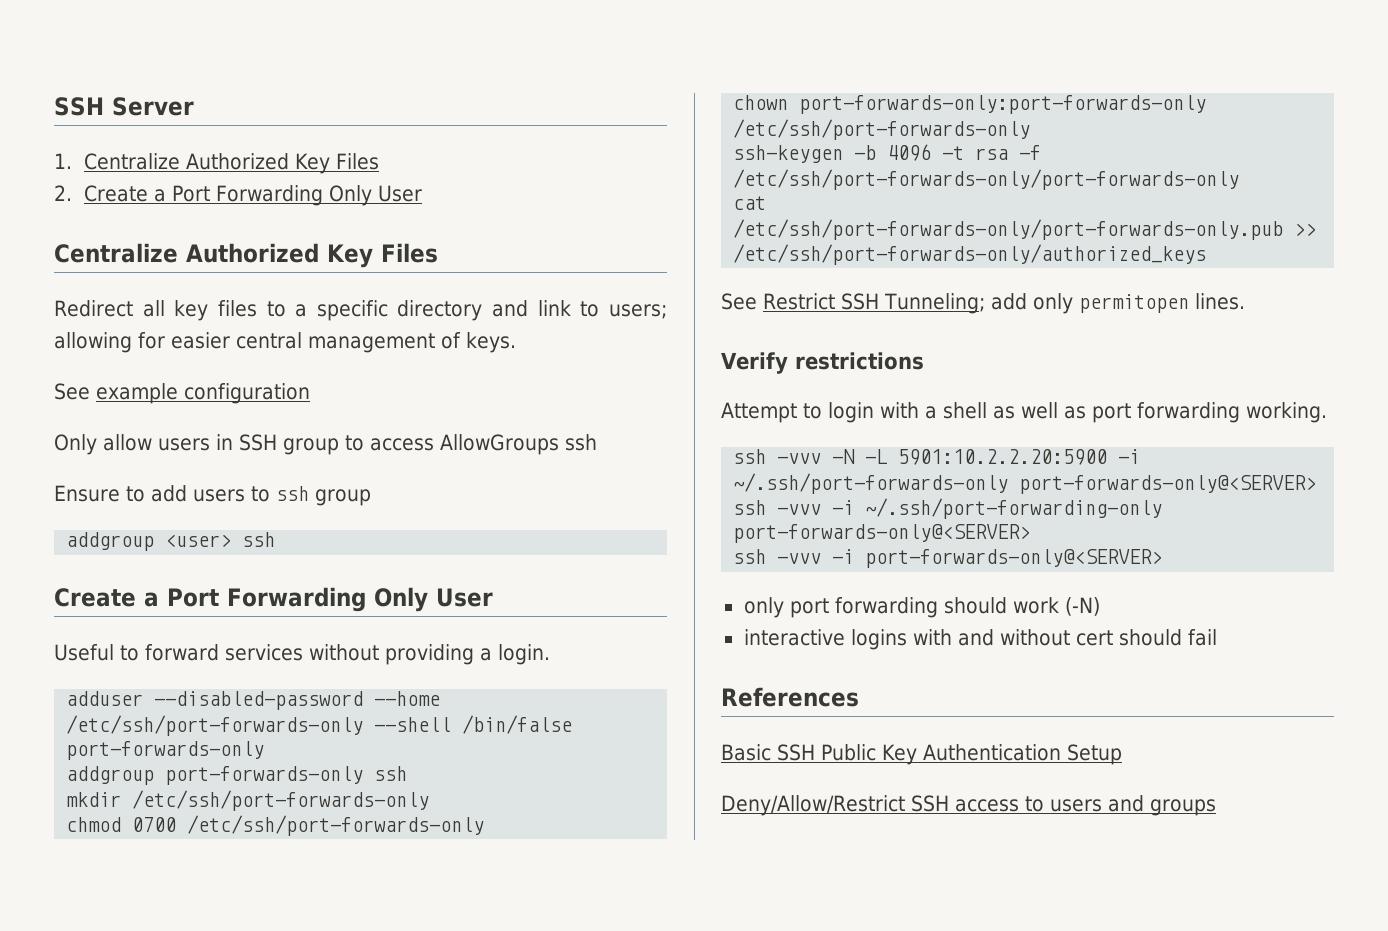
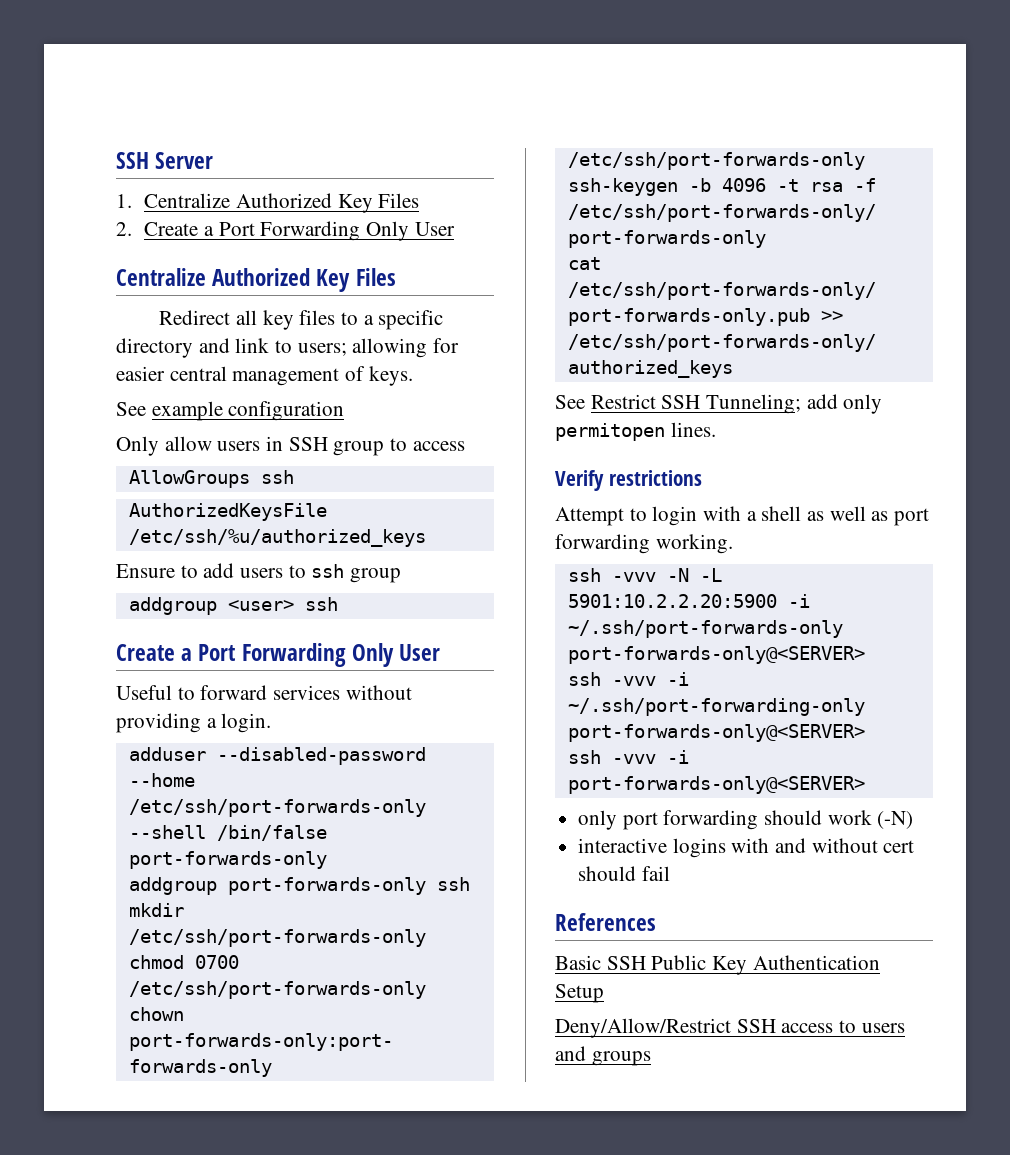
- Only allow users in SSH group to access AllowGroups ssh
+ Only allow users in SSH group to access
+ AllowGroups ssh
+ AuthorizedKeysFile /etc/ssh/%u/authorized_keys

